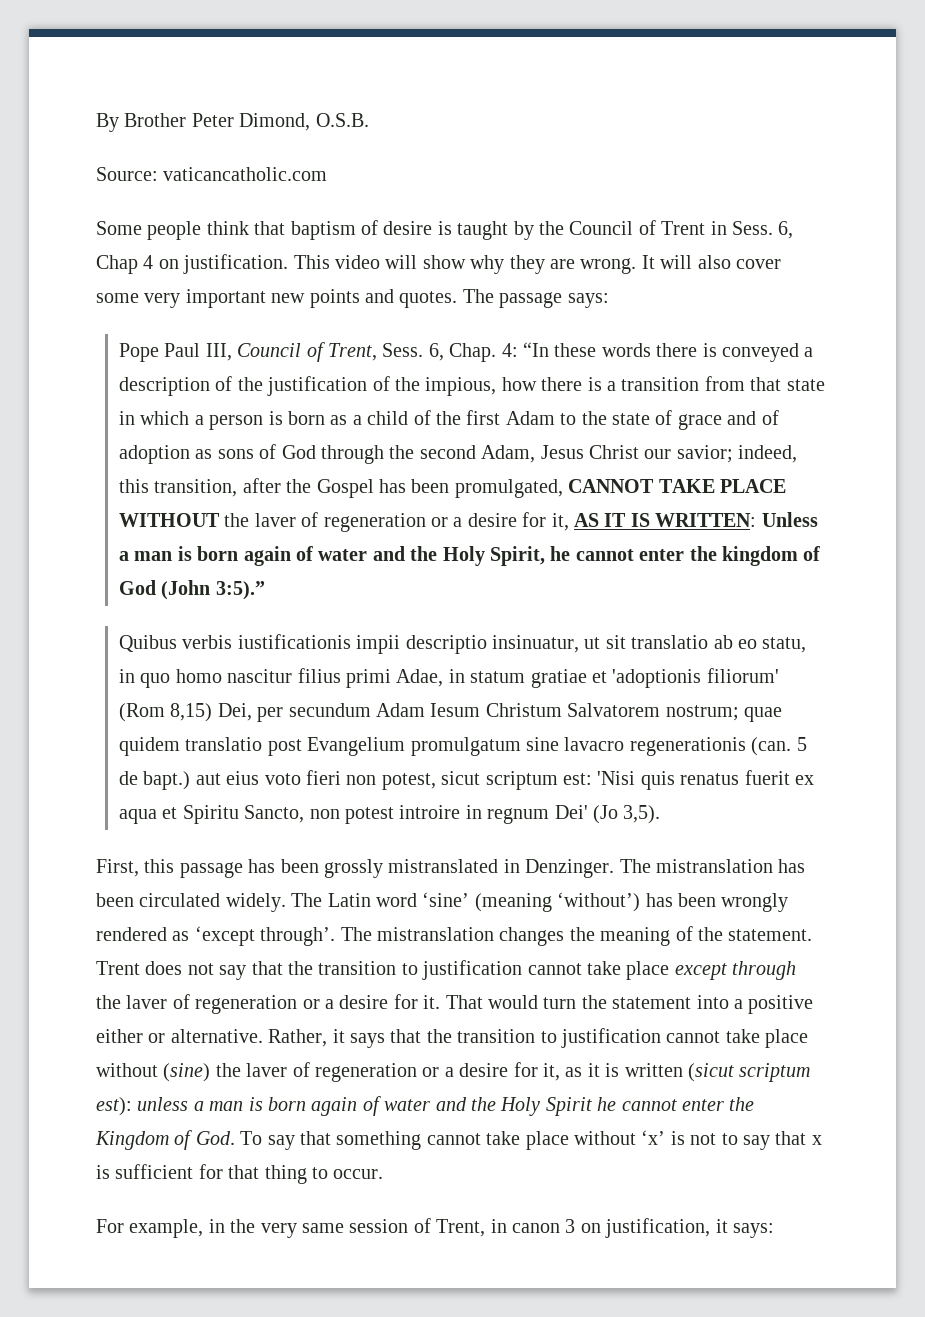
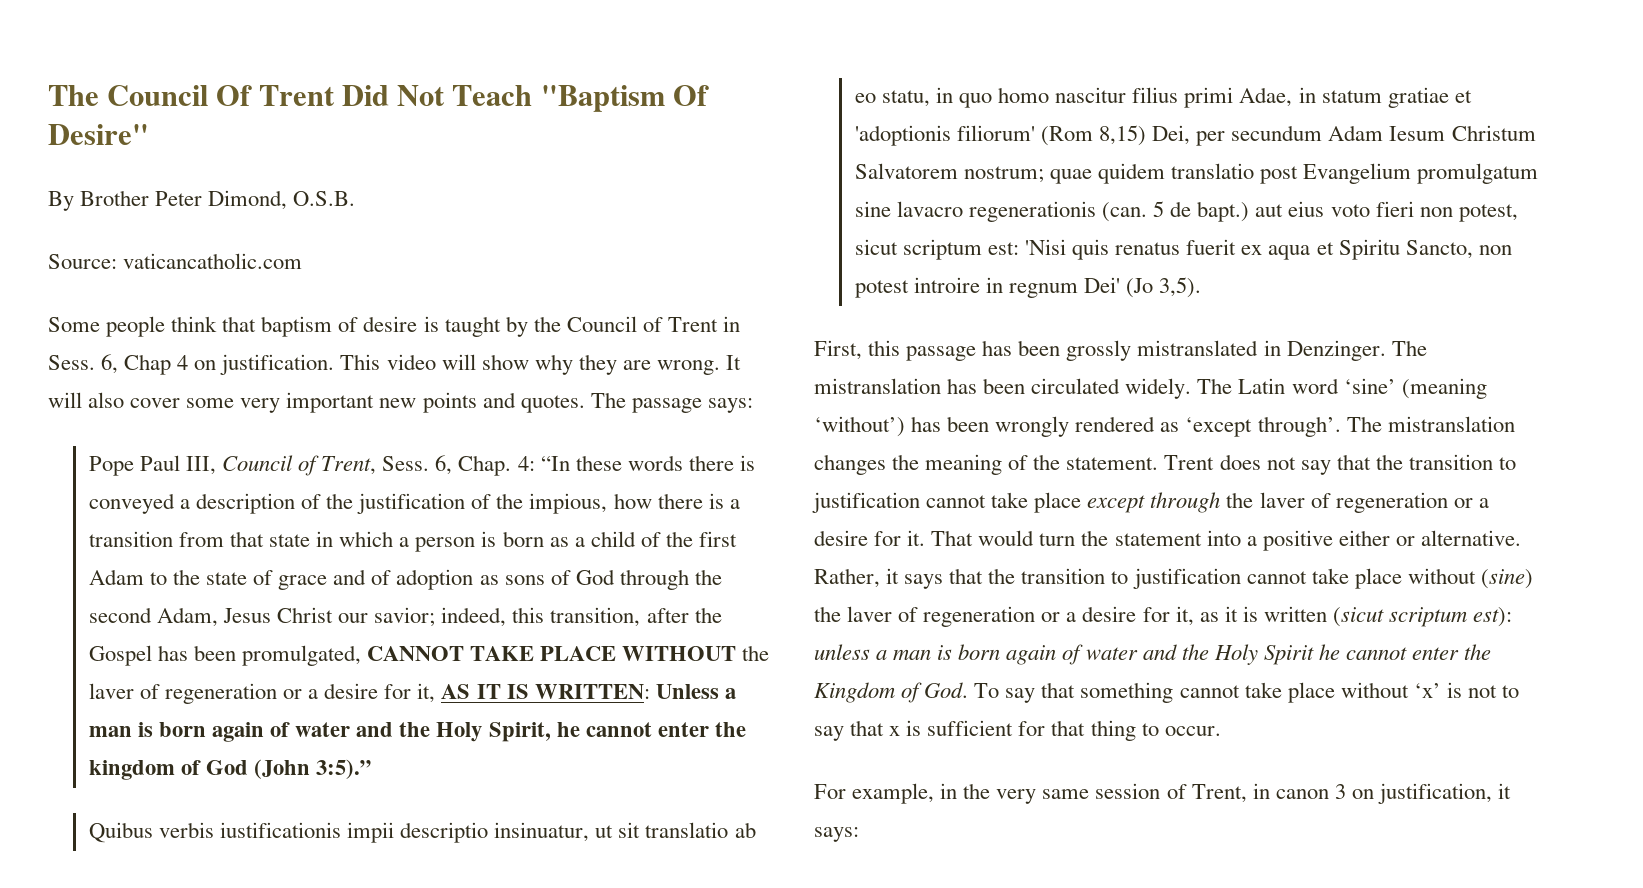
+ The Council Of Trent Did Not Teach "Baptism Of Desire"

